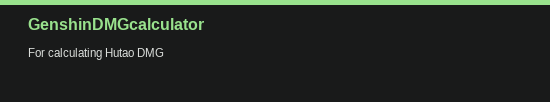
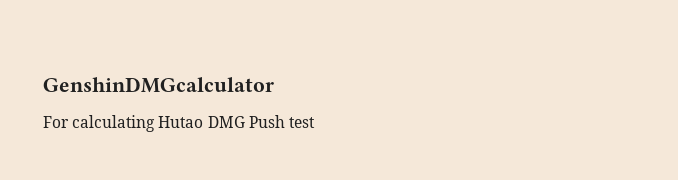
- For calculating Hutao DMG
+ For calculating Hutao DMG Push test

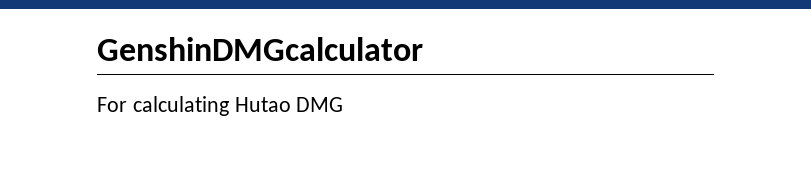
- For calculating Hutao DMG Push test
+ For calculating Hutao DMG

